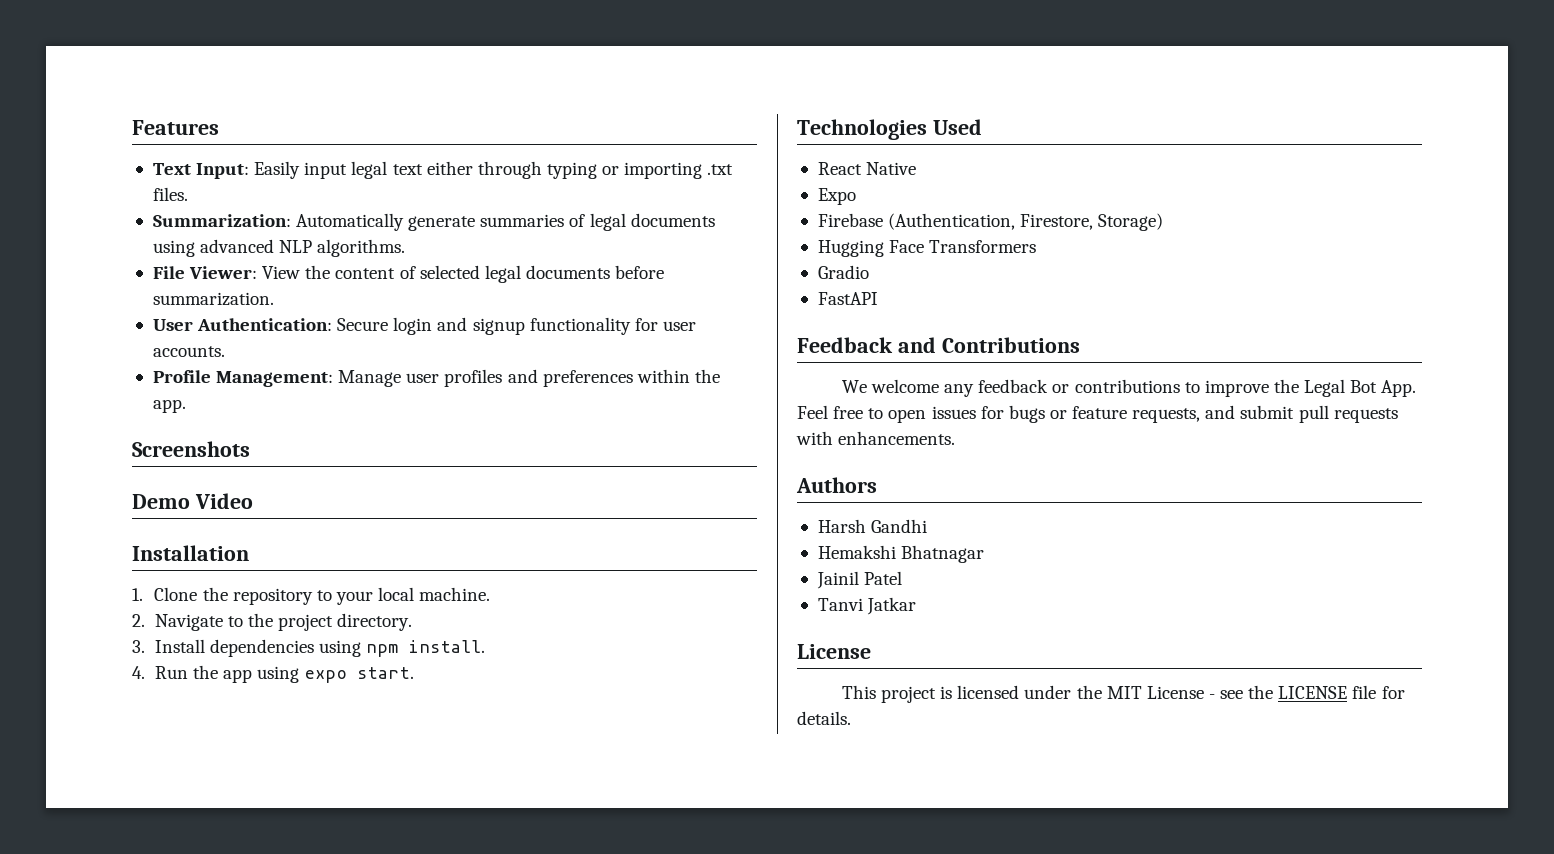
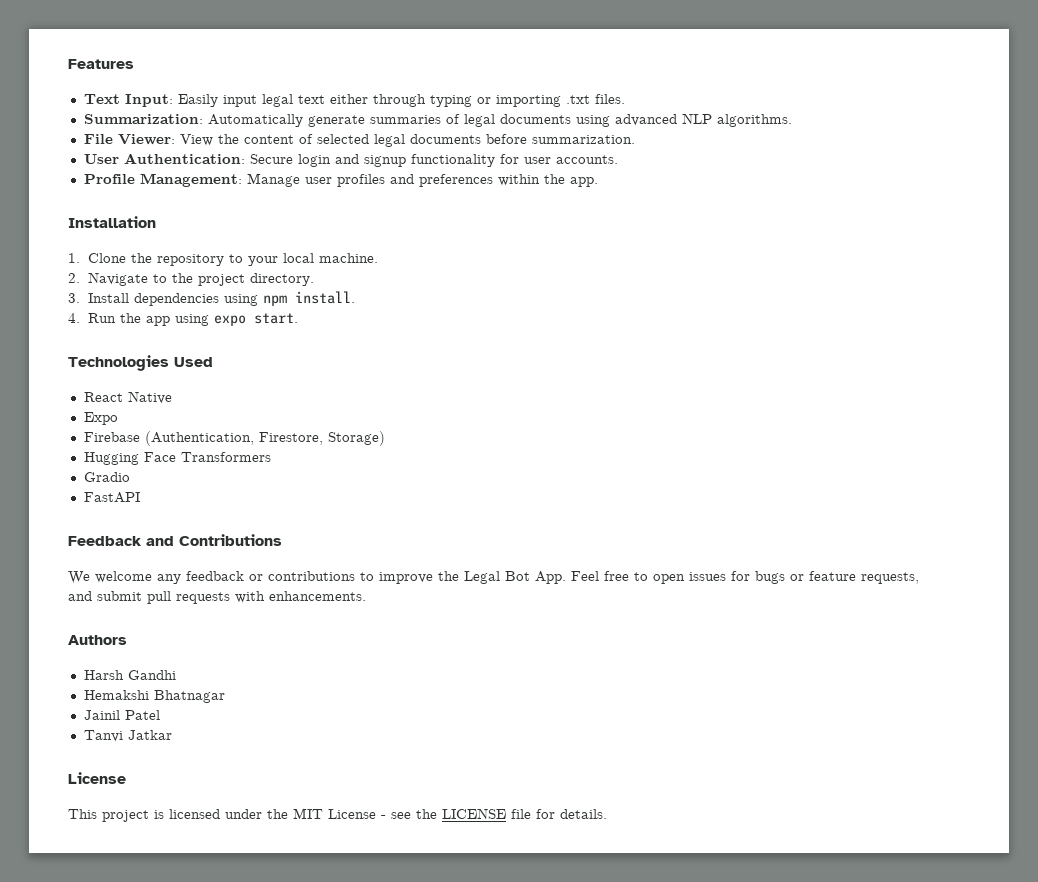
- Screenshots
- Demo Video

